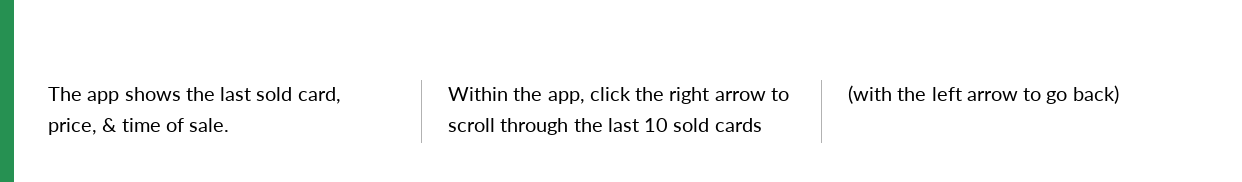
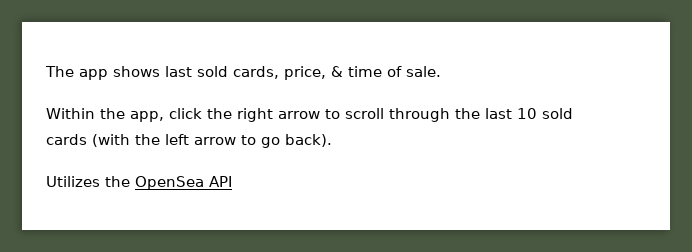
- The app shows the last sold card, price, & time of sale.
+ The app shows last sold cards, price, & time of sale.
- Within the app, click the right arrow to scroll through the last 10 sold cards (with the left arrow to go back)
+ Within the app, click the right arrow to scroll through the last 10 sold cards (with the left arrow to go back).
+ Utilizes the OpenSea API

